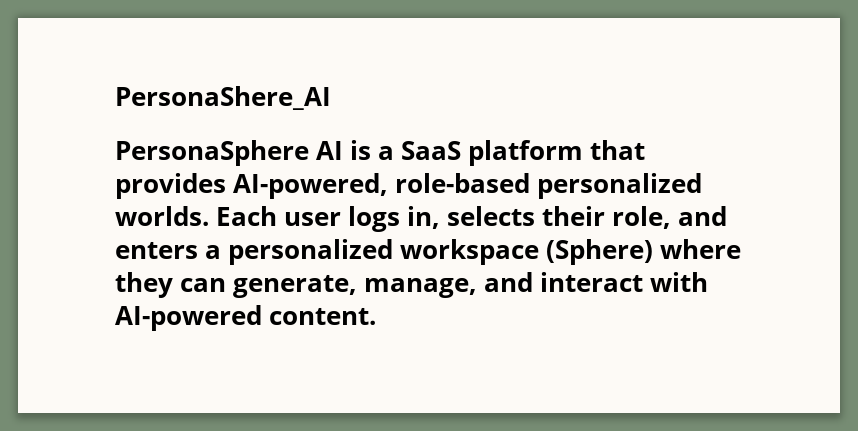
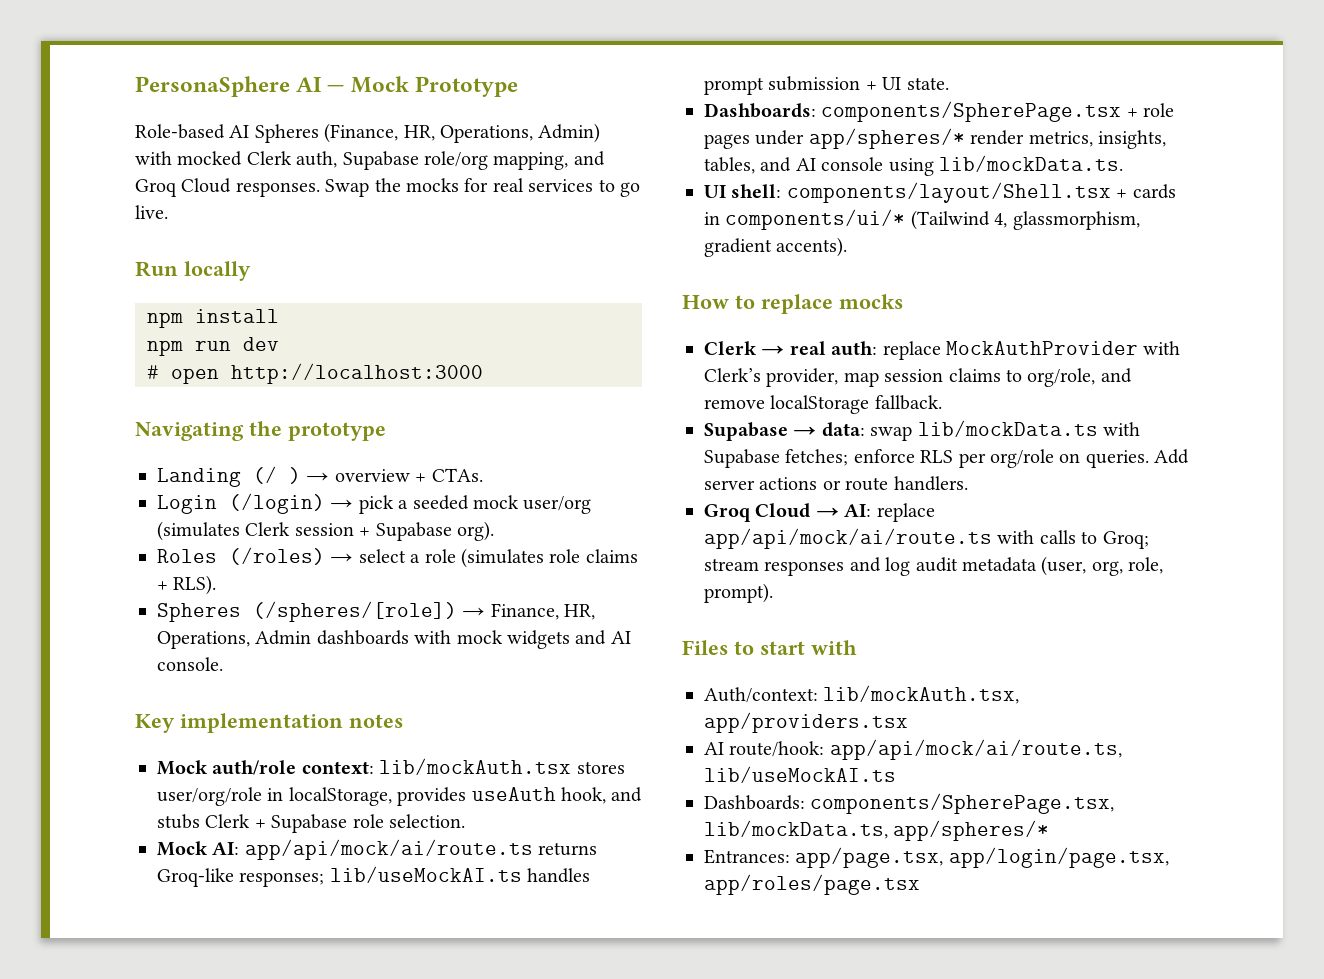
- PersonaShere_AI
- PersonaSphere AI is a SaaS platform that provides AI-powered, role-based personalized worlds. Each user logs in, selects their role, and enters a personalized workspace (Sphere) where they can generate, manage, and interact with AI-powered content.
+ PersonaSphere AI — Mock Prototype
+ Role-based AI Spheres (Finance, HR, Operations, Admin) with mocked Clerk auth, Supabase role/org mapping, and Groq Cloud responses. Swap the mocks for real services to go live.
+ Run locally
+ npm install
+ npm run dev
+ # open http://localhost:3000
+ Navigating the prototype
+ Landing (/ ) → overview + CTAs.
+ Login (/login) → pick a seeded mock user/org (simulates Clerk session + Supabase org).
+ Roles (/roles) → select a role (simulates role claims + RLS).
+ Spheres (/spheres/[role]) → Finance, HR, Operations, Admin dashboards with mock widgets and AI console.
+ Key implementation notes
+ Mock auth/role context: lib/mockAuth.tsx stores user/org/role in localStorage, provides useAuth hook, and stubs Clerk + Supabase role selection.
+ Mock AI: app/api/mock/ai/route.ts returns Groq-like responses; lib/useMockAI.ts handles prompt submission + UI state.
+ Dashboards: components/SpherePage.tsx + role pages under app/spheres/* render metrics, insights, tables, and AI console using lib/mockData.ts.
+ UI shell: components/layout/Shell.tsx + cards in components/ui/* (Tailwind 4, glassmorphism, gradient accents).
+ How to replace mocks
+ Clerk → real auth: replace MockAuthProvider with Clerk’s provider, map session claims to org/role, and remove localStorage fallback.
+ Supabase → data: swap lib/mockData.ts with Supabase fetches; enforce RLS per org/role on queries. Add server actions or route handlers.
+ Groq Cloud → AI: replace app/api/mock/ai/route.ts with calls to Groq; stream responses and log audit metadata (user, org, role, prompt).
+ Files to start with
+ Auth/context: lib/mockAuth.tsx, app/providers.tsx
+ AI route/hook: app/api/mock/ai/route.ts, lib/useMockAI.ts
+ Dashboards: components/SpherePage.tsx, lib/mockData.ts, app/spheres/*
+ Entrances: app/page.tsx, app/login/page.tsx, app/roles/page.tsx

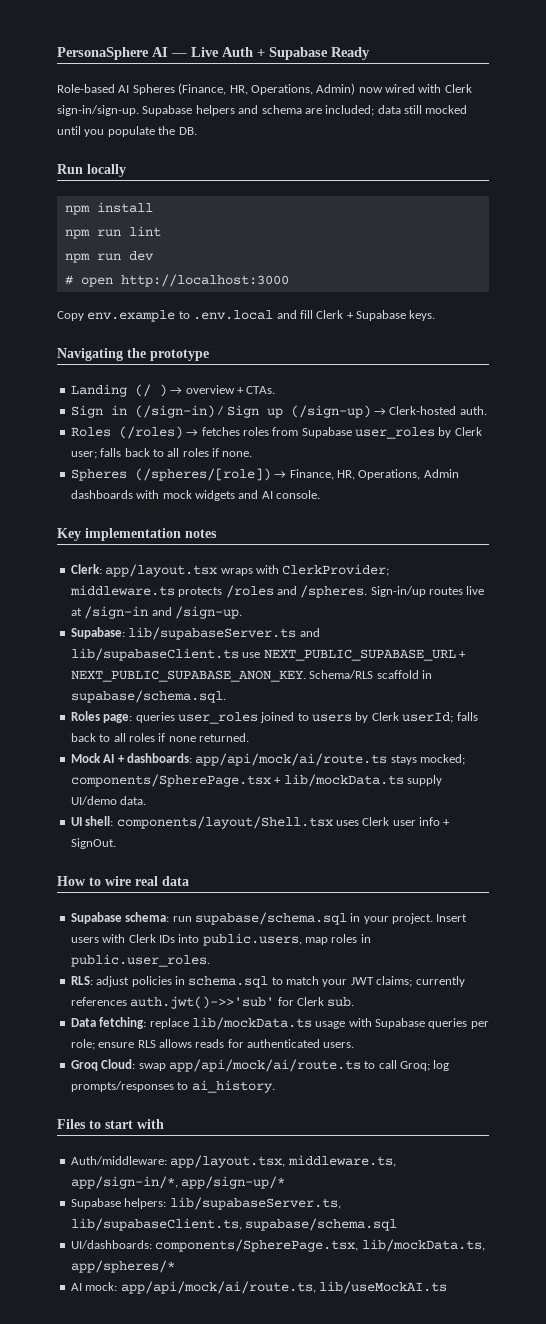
- PersonaSphere AI — Mock Prototype
+ PersonaSphere AI — Live Auth + Supabase Ready
- Role-based AI Spheres (Finance, HR, Operations, Admin) with mocked Clerk auth, Supabase role/org mapping, and Groq Cloud responses. Swap the mocks for real services to go live.
+ Role-based AI Spheres (Finance, HR, Operations, Admin) now wired with Clerk sign-in/sign-up. Supabase helpers and schema are included; data still mocked until you populate the DB.
+ npm run lint
+ Copy env.example to .env.local and fill Clerk + Supabase keys.
- Login (/login) → pick a seeded mock user/org (simulates Clerk session + Supabase org).
- Roles (/roles) → select a role (simulates role claims + RLS).
+ Sign in (/sign-in) / Sign up (/sign-up) → Clerk-hosted auth.
+ Roles (/roles) → fetches roles from Supabase user_roles by Clerk user; falls back to all roles if none.
- Mock auth/role context: lib/mockAuth.tsx stores user/org/role in localStorage, provides useAuth hook, and stubs Clerk + Supabase role selection.
- Mock AI: app/api/mock/ai/route.ts returns Groq-like responses; lib/useMockAI.ts handles prompt submission + UI state.
- Dashboards: components/SpherePage.tsx + role pages under app/spheres/* render metrics, insights, tables, and AI console using lib/mockData.ts.
- UI shell: components/layout/Shell.tsx + cards in components/ui/* (Tailwind 4, glassmorphism, gradient accents).
- How to replace mocks
- Clerk → real auth: replace MockAuthProvider with Clerk’s provider, map session claims to org/role, and remove localStorage fallback.
- Supabase → data: swap lib/mockData.ts with Supabase fetches; enforce RLS per org/role on queries. Add server actions or route handlers.
- Groq Cloud → AI: replace app/api/mock/ai/route.ts with calls to Groq; stream responses and log audit metadata (user, org, role, prompt).
+ Clerk: app/layout.tsx wraps with ClerkProvider; middleware.ts protects /roles and /spheres. Sign-in/up routes live at /sign-in and /sign-up.
+ Supabase: lib/supabaseServer.ts and lib/supabaseClient.ts use NEXT_PUBLIC_SUPABASE_URL + NEXT_PUBLIC_SUPABASE_ANON_KEY. Schema/RLS scaffold in supabase/schema.sql.
+ Roles page: queries user_roles joined to users by Clerk userId; falls back to all roles if none returned.
+ Mock AI + dashboards: app/api/mock/ai/route.ts stays mocked; components/SpherePage.tsx + lib/mockData.ts supply UI/demo data.
+ UI shell: components/layout/Shell.tsx uses Clerk user info + SignOut.
+ How to wire real data
+ Supabase schema: run supabase/schema.sql in your project. Insert users with Clerk IDs into public.users, map roles in public.user_roles.
+ RLS: adjust policies in schema.sql to match your JWT claims; currently references auth.jwt()->>'sub' for Clerk sub.
+ Data fetching: replace lib/mockData.ts usage with Supabase queries per role; ensure RLS allows reads for authenticated users.
+ Groq Cloud: swap app/api/mock/ai/route.ts to call Groq; log prompts/responses to ai_history.
  Files to start with
- Auth/context: lib/mockAuth.tsx, app/providers.tsx
- AI route/hook: app/api/mock/ai/route.ts, lib/useMockAI.ts
- Dashboards: components/SpherePage.tsx, lib/mockData.ts, app/spheres/*
+ Auth/middleware: app/layout.tsx, middleware.ts, app/sign-in/*, app/sign-up/*
+ Supabase helpers: lib/supabaseServer.ts, lib/supabaseClient.ts, supabase/schema.sql
+ UI/dashboards: components/SpherePage.tsx, lib/mockData.ts, app/spheres/*
- Entrances: app/page.tsx, app/login/page.tsx, app/roles/page.tsx
+ AI mock: app/api/mock/ai/route.ts, lib/useMockAI.ts

